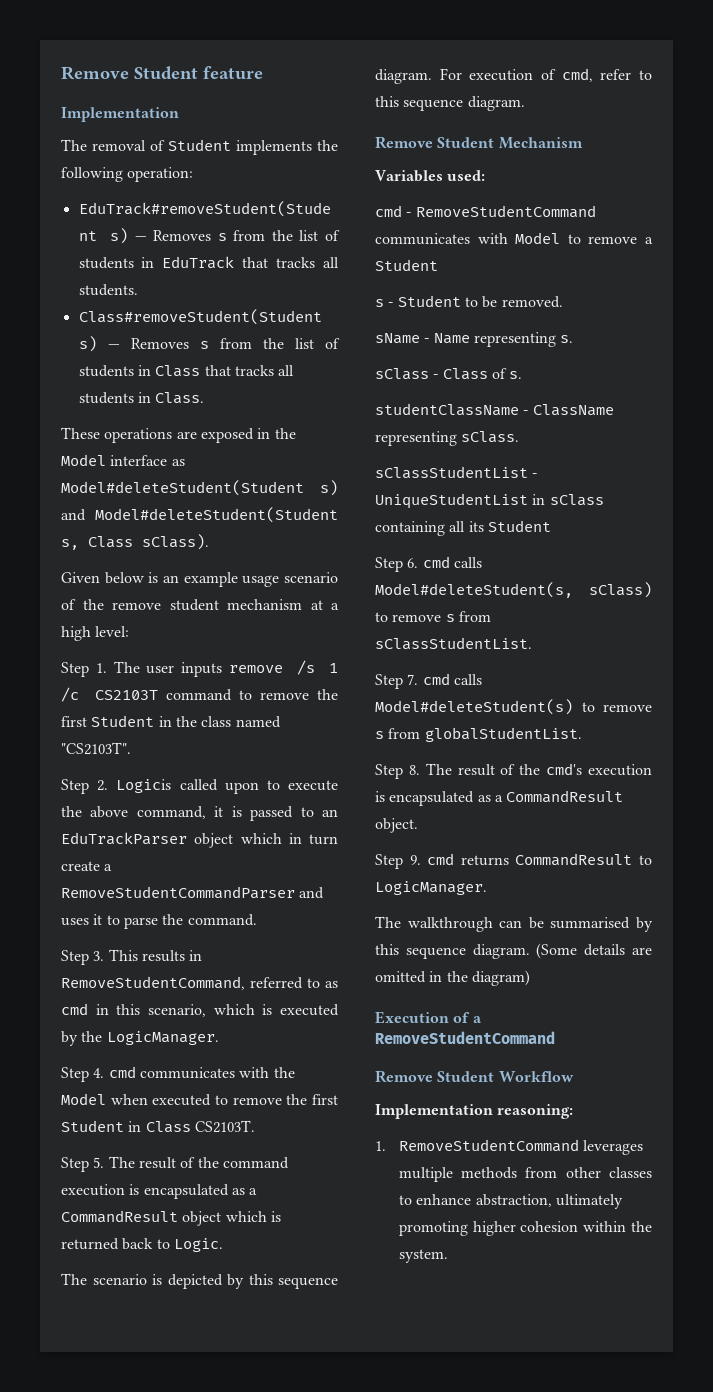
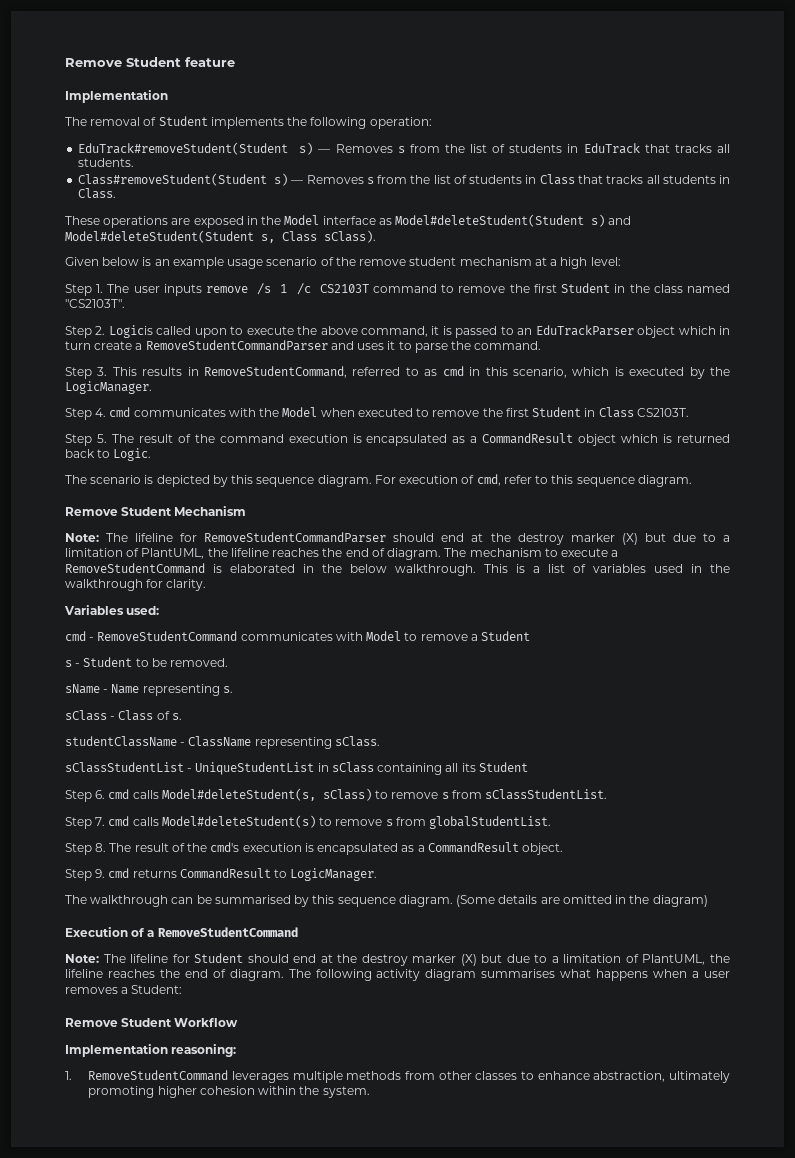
+ Note: The lifeline for RemoveStudentCommandParser should end at the destroy marker (X) but due to a limitation of PlantUML, the lifeline reaches the end of diagram. The mechanism to execute a RemoveStudentCommand is elaborated in the below walkthrough. This is a list of variables used in the walkthrough for clarity.
+ Note: The lifeline for Student should end at the destroy marker (X) but due to a limitation of PlantUML, the lifeline reaches the end of diagram. The following activity diagram summarises what happens when a user removes a Student:

